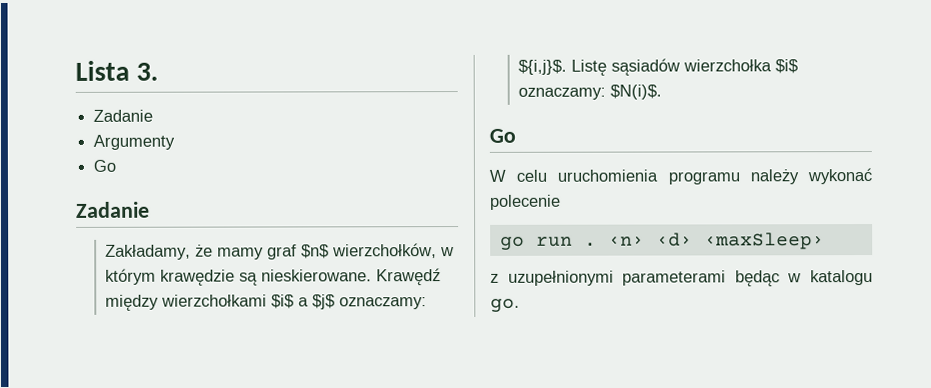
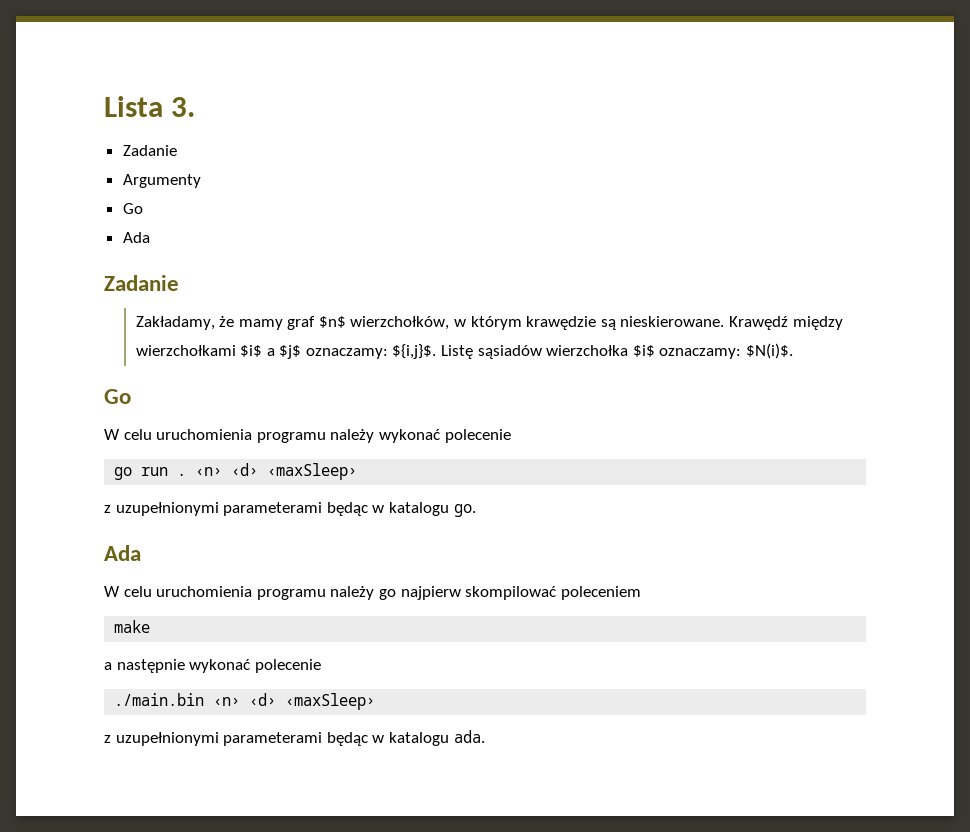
  Argumenty
  Go
+ Ada
  z uzupełnionymi parameterami będąc w katalogu go.
+ Ada
+ W celu uruchomienia programu należy go najpierw skompilować poleceniem
+ make
+ a następnie wykonać polecenie
+ ./main.bin ‹n› ‹d› ‹maxSleep›
+ z uzupełnionymi parameterami będąc w katalogu ada.

